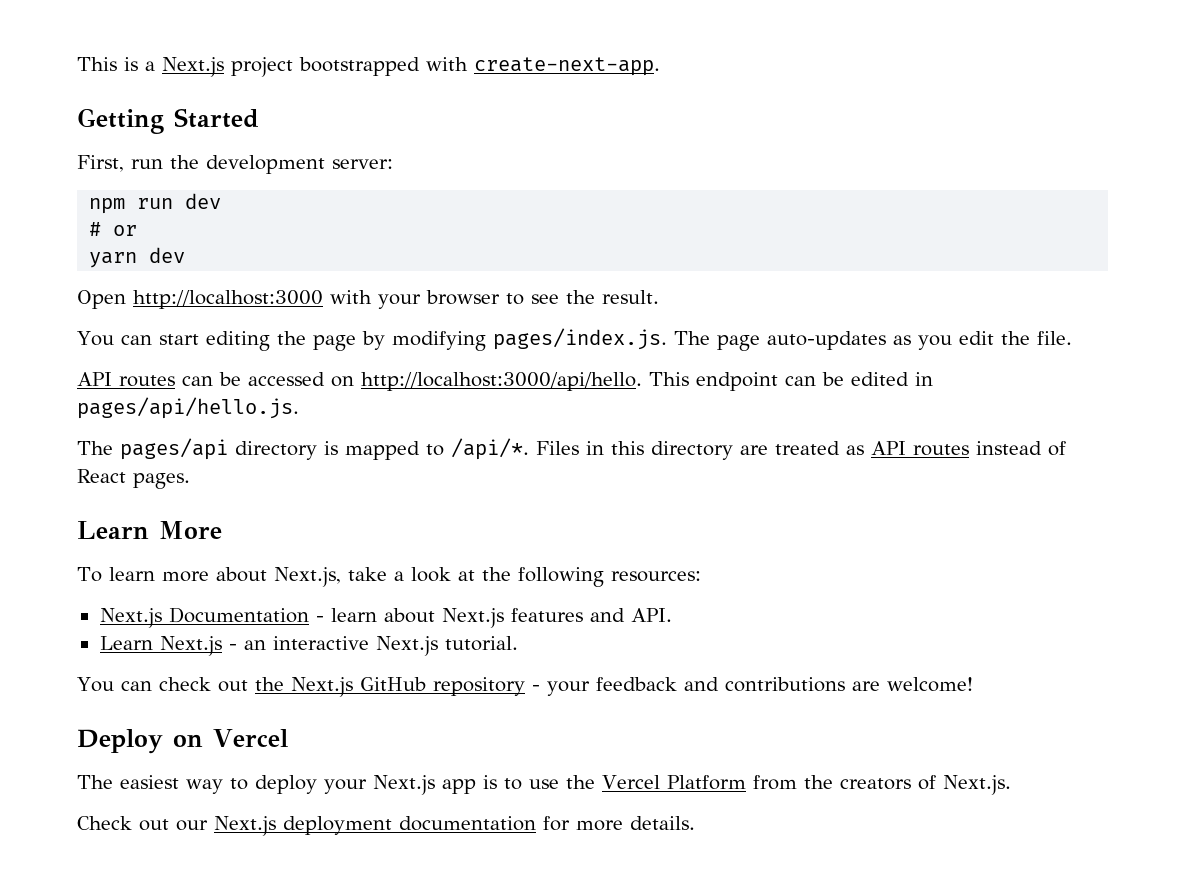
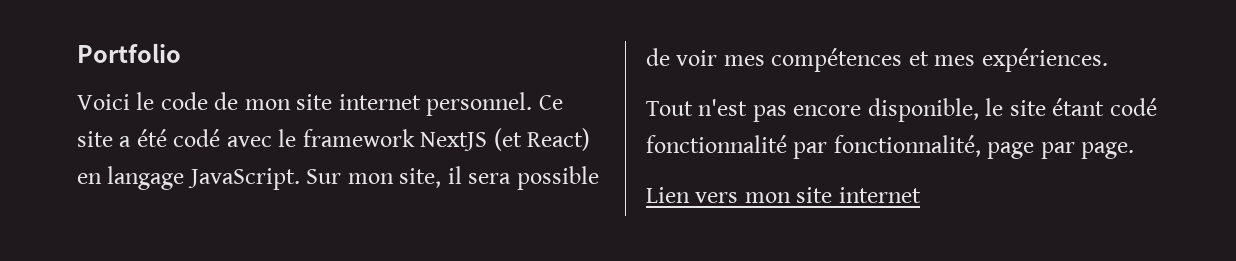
- This is a Next.js project bootstrapped with create-next-app.
- Getting Started
- First, run the development server:
- npm run dev
- # or
- yarn dev
- Open http://localhost:3000 with your browser to see the result.
- You can start editing the page by modifying pages/index.js. The page auto-updates as you edit the file.
- API routes can be accessed on http://localhost:3000/api/hello. This endpoint can be edited in pages/api/hello.js.
- The pages/api directory is mapped to /api/*. Files in this directory are treated as API routes instead of React pages.
- Learn More
- To learn more about Next.js, take a look at the following resources:
- Next.js Documentation - learn about Next.js features and API.
- Learn Next.js - an interactive Next.js tutorial.
- You can check out the Next.js GitHub repository - your feedback and contributions are welcome!
- Deploy on Vercel
- The easiest way to deploy your Next.js app is to use the Vercel Platform from the creators of Next.js.
- Check out our Next.js deployment documentation for more details.
+ Portfolio
+ Voici le code de mon site internet personnel. Ce site a été codé avec le framework NextJS (et React) en langage JavaScript. Sur mon site, il sera possible de voir mes compétences et mes expériences.
+ Tout n'est pas encore disponible, le site étant codé fonctionnalité par fonctionnalité, page par page.
+ Lien vers mon site internet

